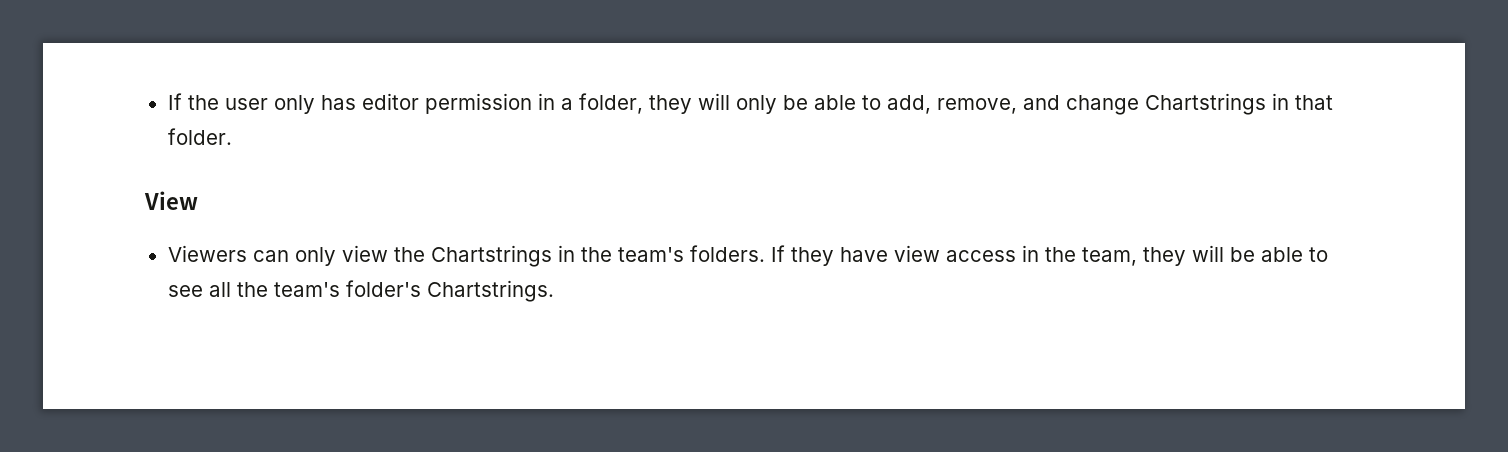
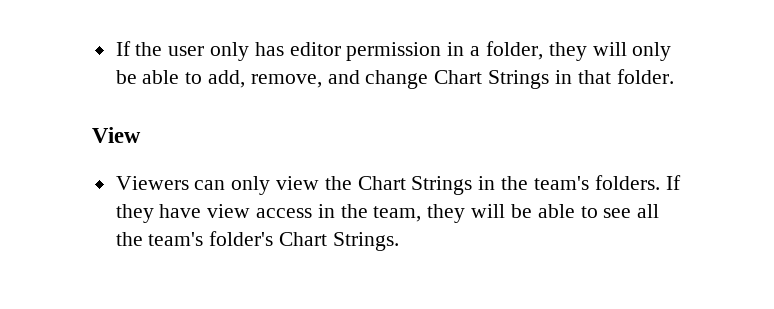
- If the user only has editor permission in a folder, they will only be able to add, remove, and change Chartstrings in that folder.
+ If the user only has editor permission in a folder, they will only be able to add, remove, and change Chart Strings in that folder.
- Viewers can only view the Chartstrings in the team's folders.
+ Viewers can only view the Chart Strings in the team's folders.
- If they have view access in the team, they will be able to see all the team's folder's Chartstrings.
+ If they have view access in the team, they will be able to see all the team's folder's Chart Strings.

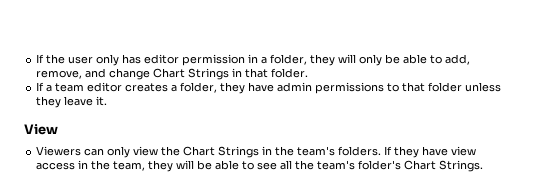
+ If a team editor creates a folder, they have admin permissions to that folder unless they leave it.

